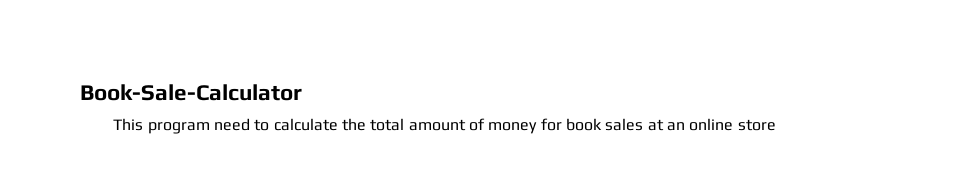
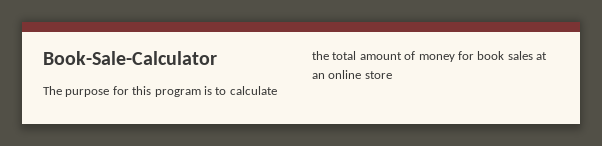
- This program need to calculate the total amount of money for book sales at an online store
+ The purpose for this program is to calculate the total amount of money for book sales at an online store

